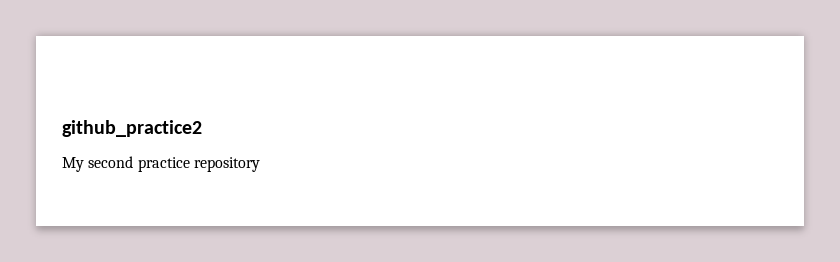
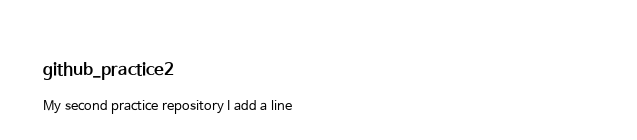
- My second practice repository
+ My second practice repository I add a line

